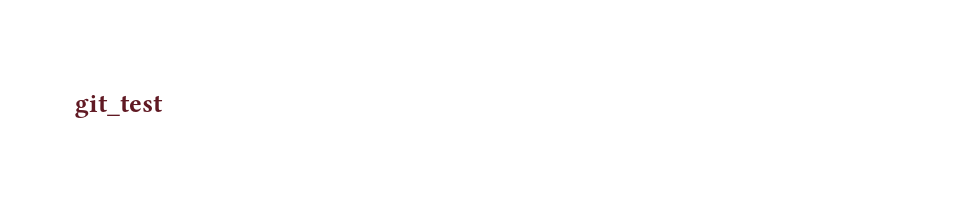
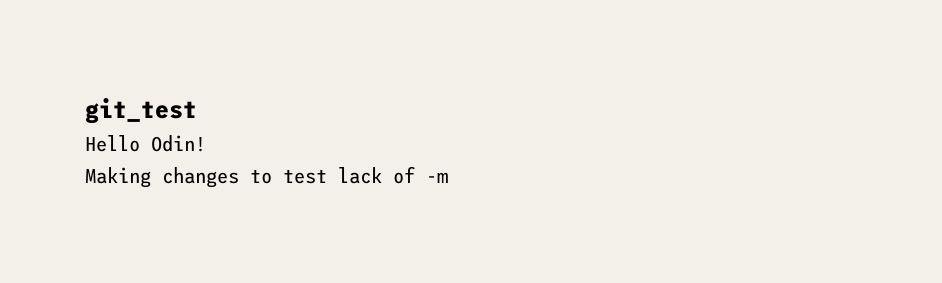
+ Hello Odin!
+ Making changes to test lack of -m

